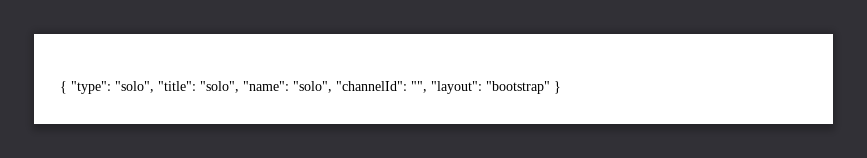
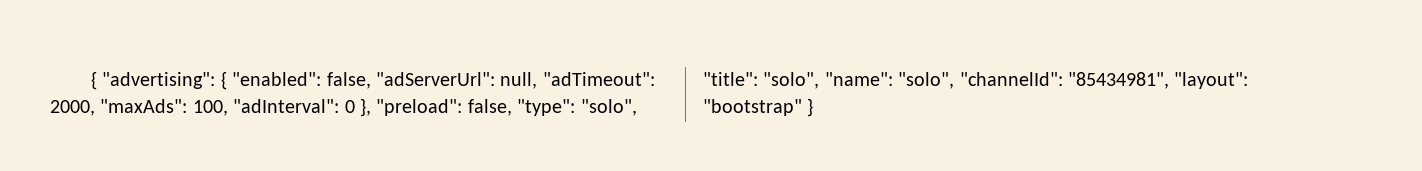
- { "type": "solo", "title": "solo", "name": "solo", "channelId": "", "layout": "bootstrap" }
+ { "advertising": { "enabled": false, "adServerUrl": null, "adTimeout": 2000, "maxAds": 100, "adInterval": 0 }, "preload": false, "type": "solo", "title": "solo", "name": "solo", "channelId": "85434981", "layout": "bootstrap" }

